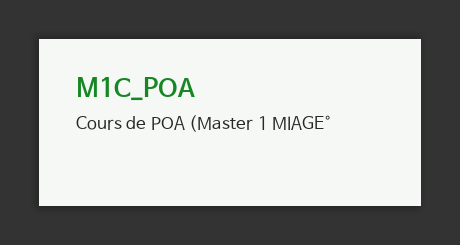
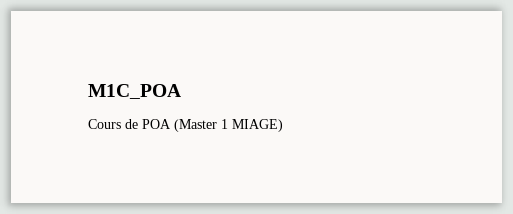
- Cours de POA (Master 1 MIAGE°
+ Cours de POA (Master 1 MIAGE)

